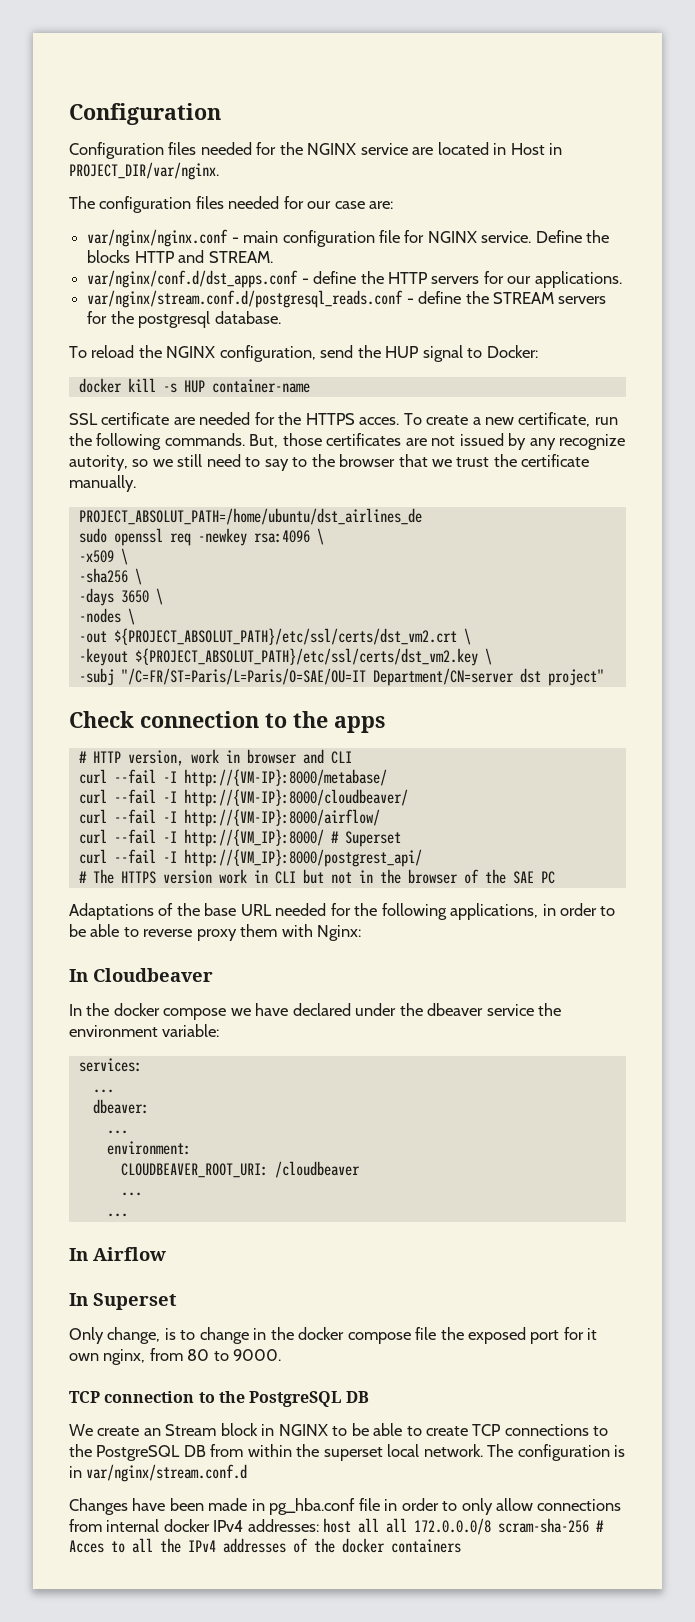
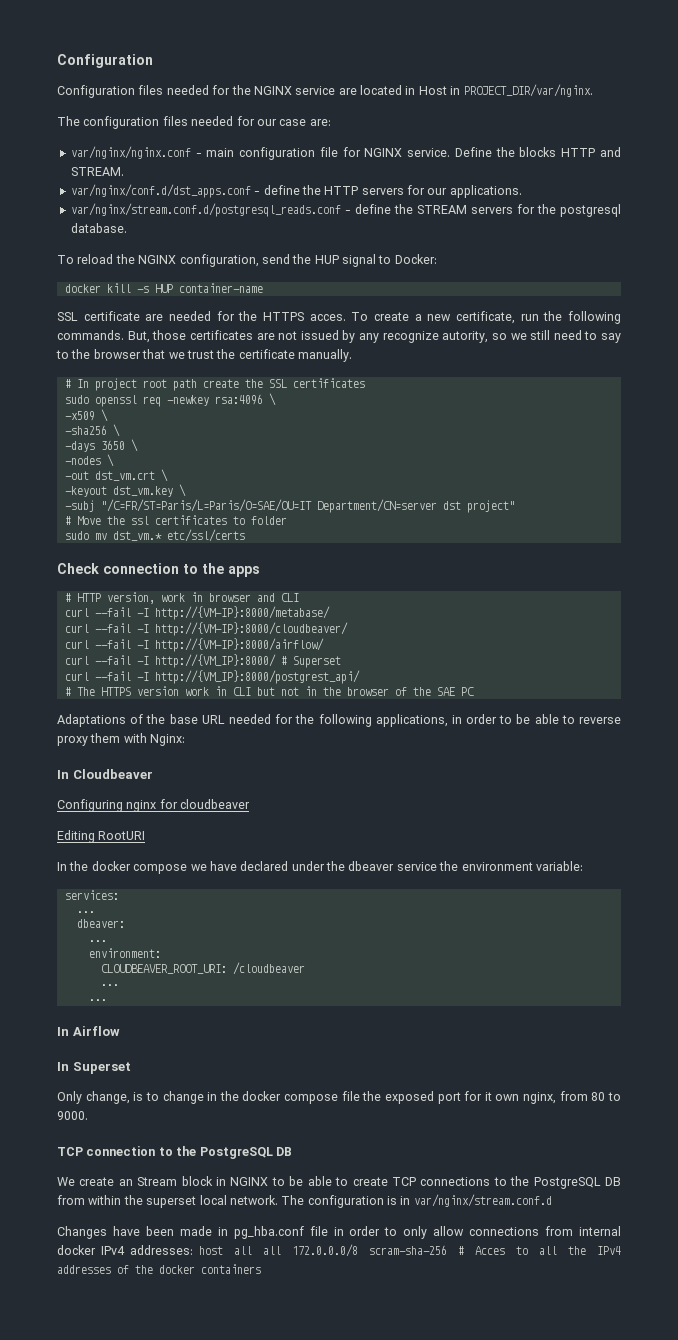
- PROJECT_ABSOLUT_PATH=/home/ubuntu/dst_airlines_de
+ # In project root path create the SSL certificates
- -out ${PROJECT_ABSOLUT_PATH}/etc/ssl/certs/dst_vm2.crt \
+ -out dst_vm.crt \
- -keyout ${PROJECT_ABSOLUT_PATH}/etc/ssl/certs/dst_vm2.key \
+ -keyout dst_vm.key \
+ # Move the ssl certificates to folder
+ sudo mv dst_vm.* etc/ssl/certs
+ Configuring nginx for cloudbeaver
+ Editing RootURI

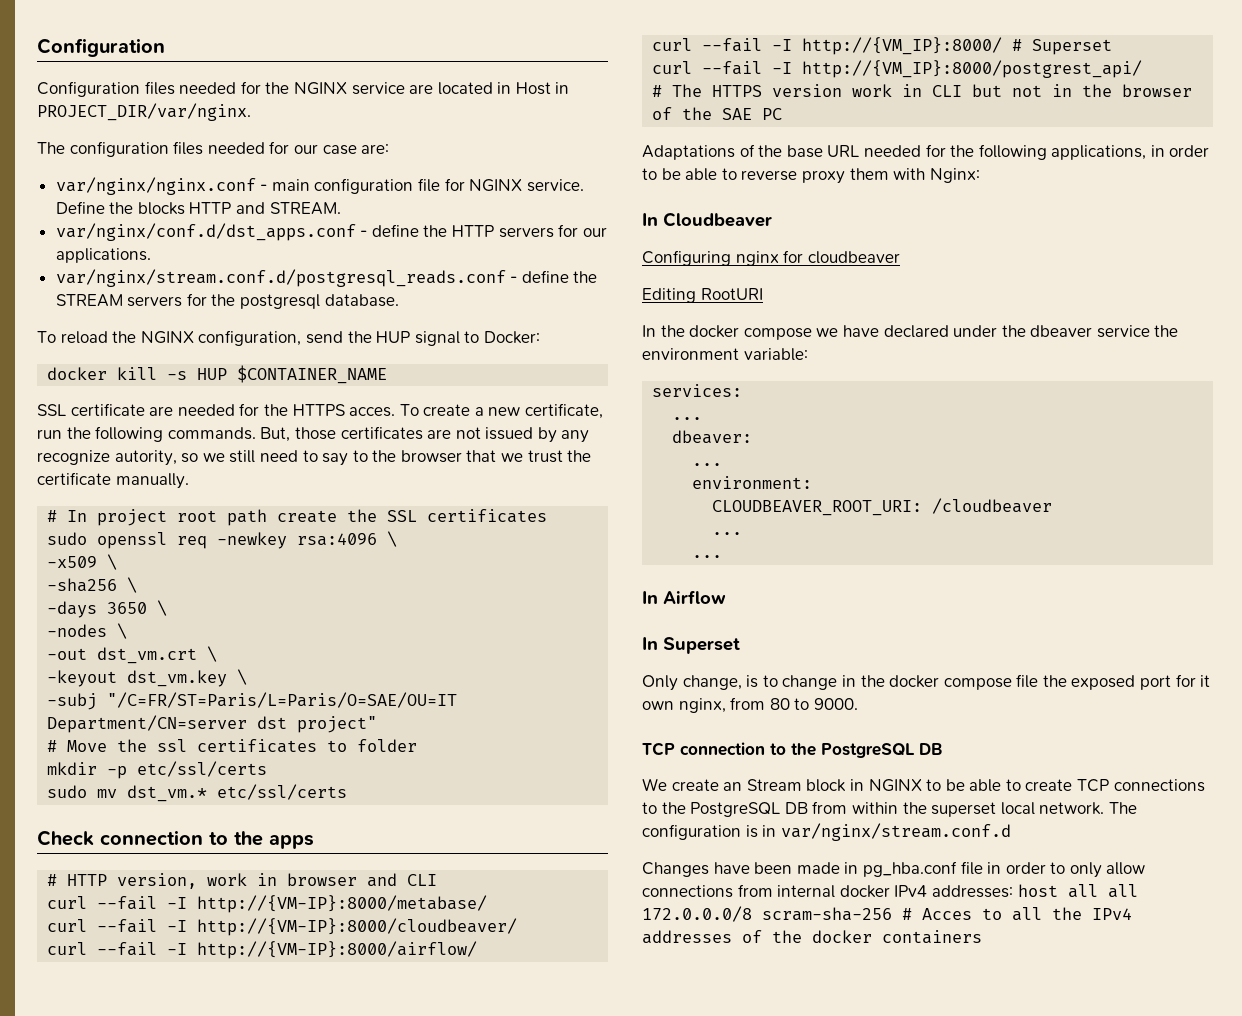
- docker kill -s HUP container-name
+ docker kill -s HUP $CONTAINER_NAME
+ mkdir -p etc/ssl/certs

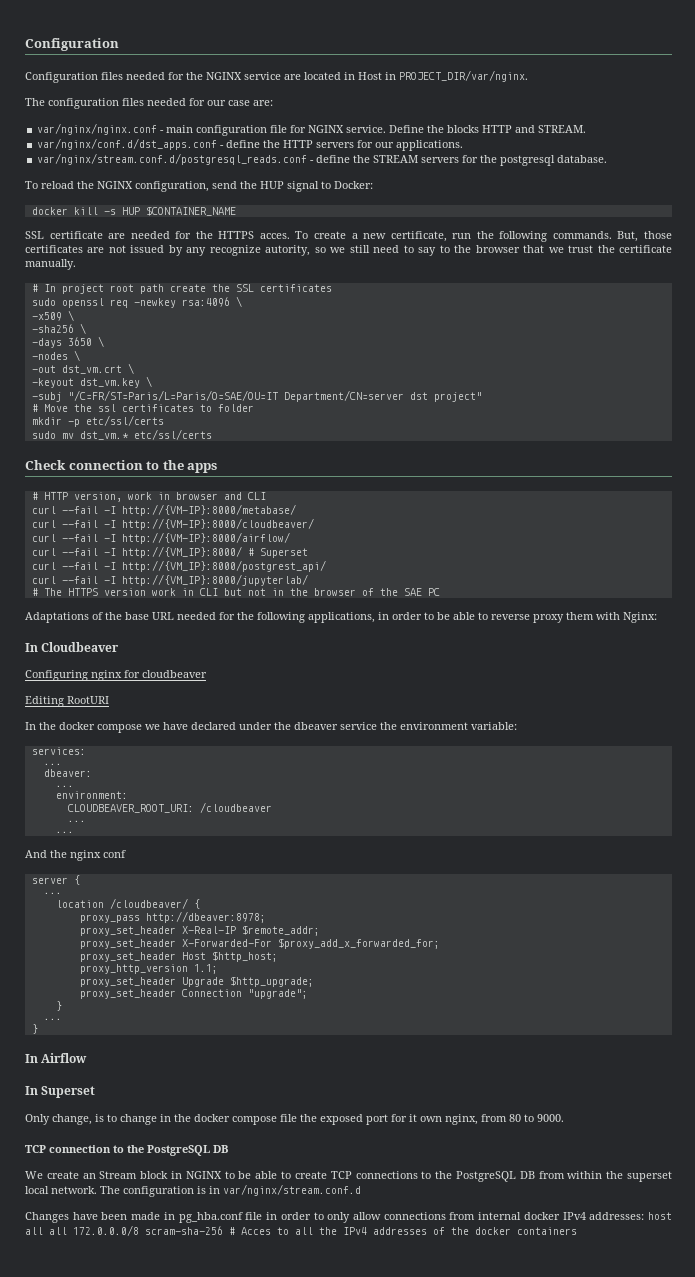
+ curl --fail -I http://{VM_IP}:8000/jupyterlab/
+ And the nginx conf
+ server {
+ ...
+ location /cloudbeaver/ {
+ proxy_pass http://dbeaver:8978;
+ proxy_set_header X-Real-IP $remote_addr;
+ proxy_set_header X-Forwarded-For $proxy_add_x_forwarded_for;
+ proxy_set_header Host $http_host;
+ proxy_http_version 1.1;
+ proxy_set_header Upgrade $http_upgrade;
+ proxy_set_header Connection "upgrade";
+ }
+ ...
+ }

